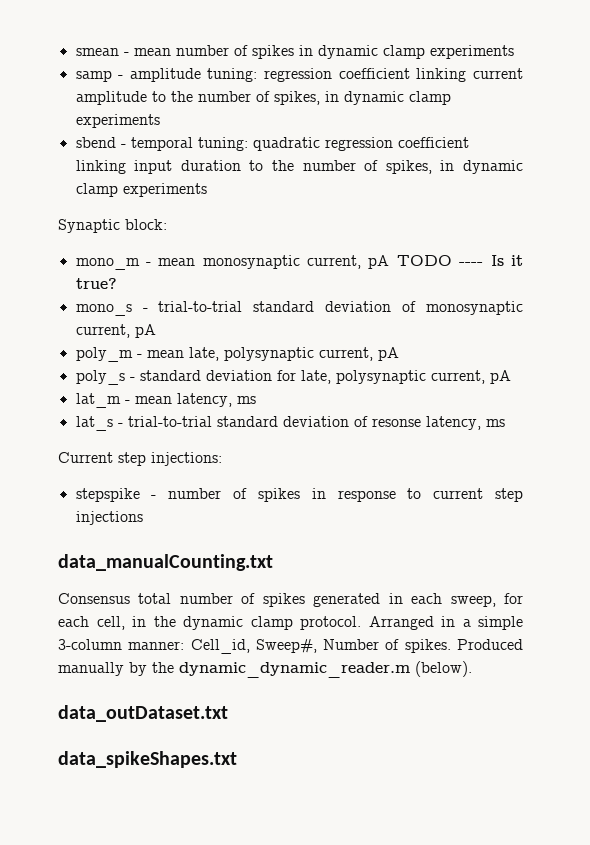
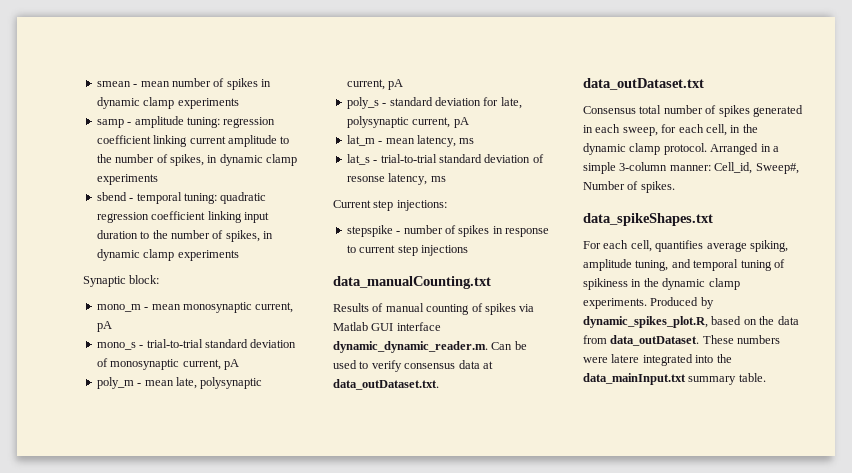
- mono_m - mean monosynaptic current, pA TODO ---- Is it true?
+ mono_m - mean monosynaptic current, pA
+ Results of manual counting of spikes via Matlab GUI interface dynamic_dynamic_reader.m. Can be used to verify consensus data at data_outDataset.txt.
+ data_outDataset.txt
- Arranged in a simple 3-column manner: Cell_id, Sweep#, Number of spikes. Produced manually by the dynamic_dynamic_reader.m (below).
- data_outDataset.txt
+ Arranged in a simple 3-column manner: Cell_id, Sweep#, Number of spikes.
  data_spikeShapes.txt
+ For each cell, quantifies average spiking, amplitude tuning, and temporal tuning of spikiness in the dynamic clamp experiments. Produced by dynamic_spikes_plot.R, based on the data from data_outDataset. These numbers were latere integrated into the data_mainInput.txt summary table.

